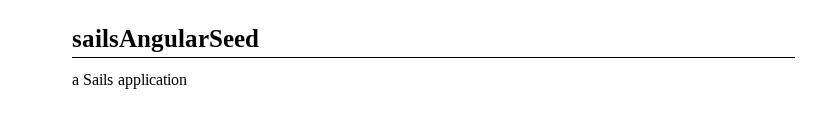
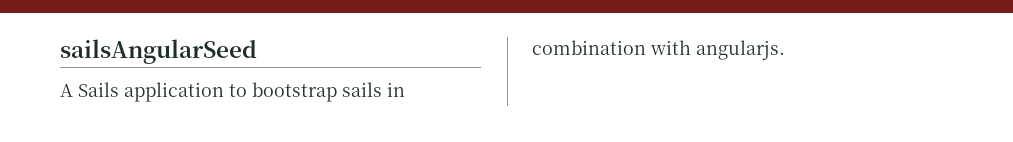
- a Sails application
+ A Sails application to bootstrap sails in combination with angularjs.

